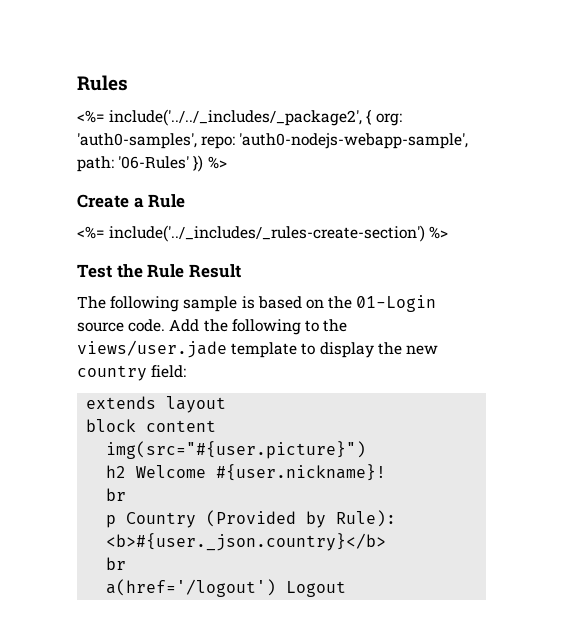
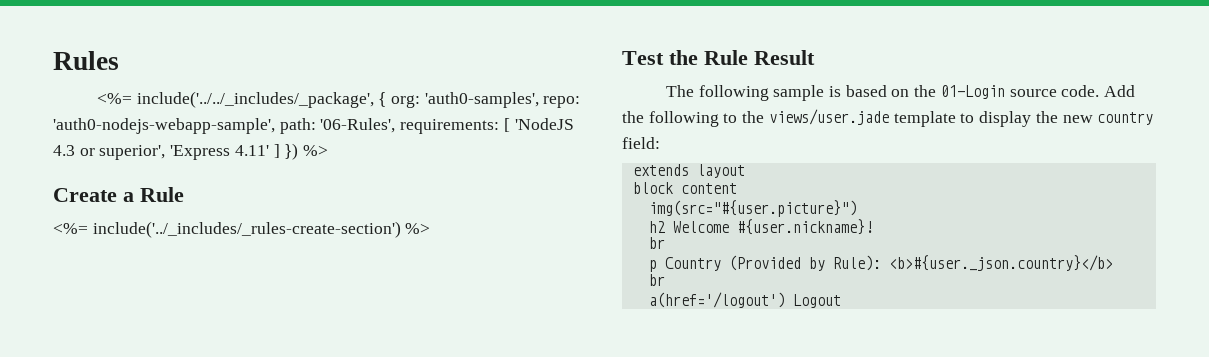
- <%= include('../../_includes/_package2', { org: 'auth0-samples', repo: 'auth0-nodejs-webapp-sample', path: '06-Rules' }) %>
+ <%= include('../../_includes/_package', { org: 'auth0-samples', repo: 'auth0-nodejs-webapp-sample', path: '06-Rules', requirements: [ 'NodeJS 4.3 or superior', 'Express 4.11' ] }) %>

